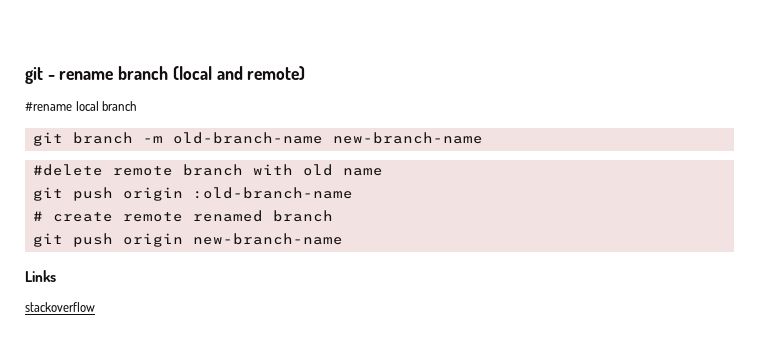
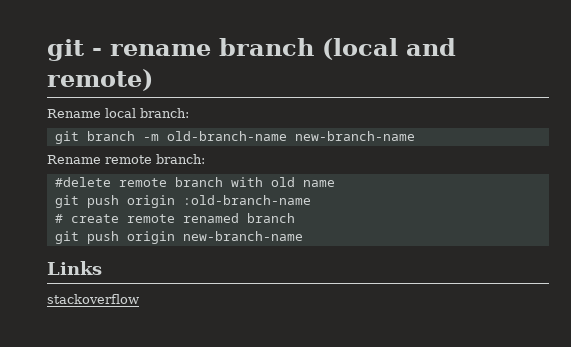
- #rename local branch
+ Rename local branch:
+ Rename remote branch:

